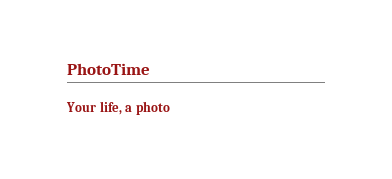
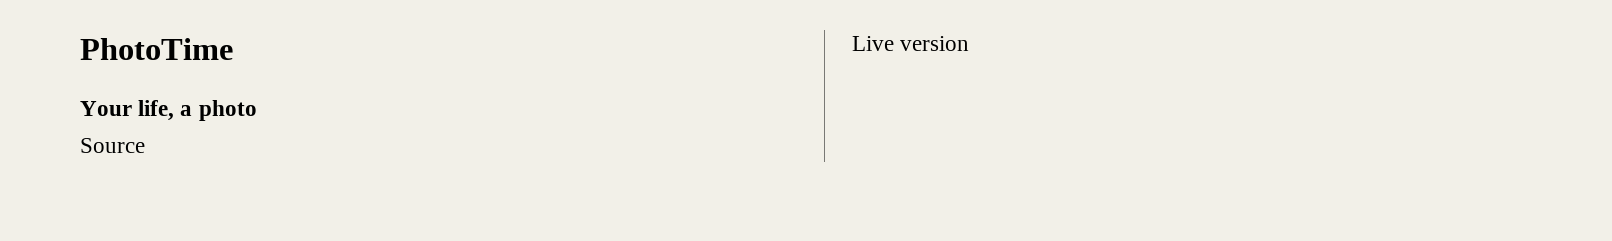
+ Source
+ Live version

